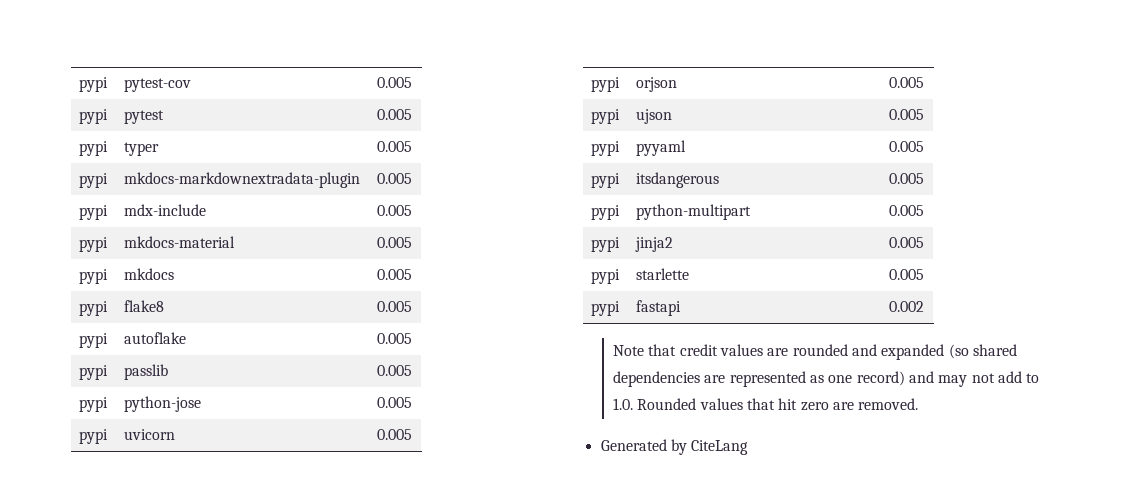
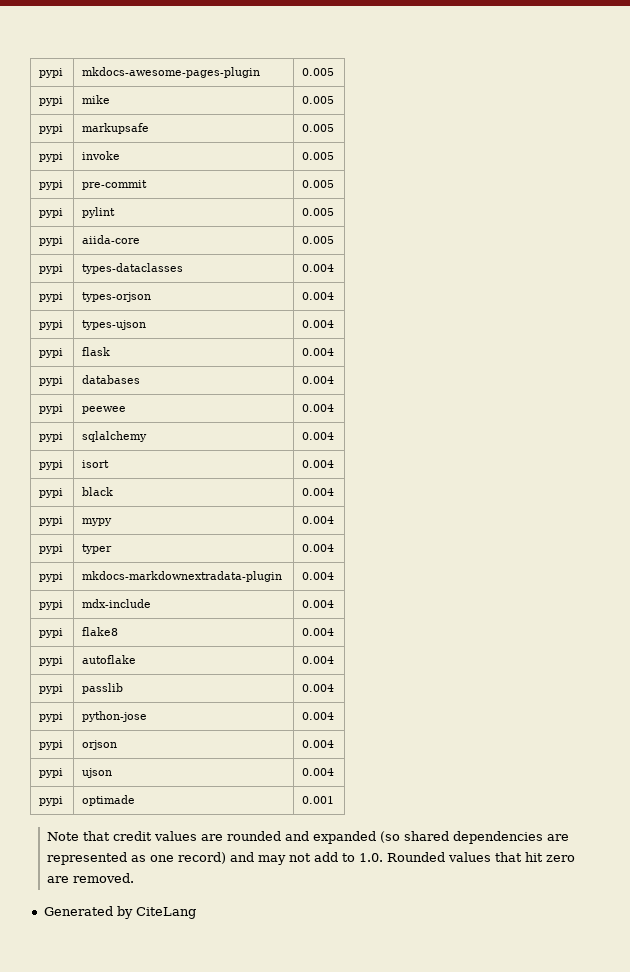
- pypi | pytest-cov | 0.005
- pypi | pytest | 0.005
- pypi | typer | 0.005
- pypi | mkdocs-markdownextradata-plugin | 0.005
- pypi | mdx-include | 0.005
- pypi | mkdocs-material | 0.005
- pypi | mkdocs | 0.005
+ pypi | mkdocs-awesome-pages-plugin | 0.005
+ pypi | mike | 0.005
+ pypi | markupsafe | 0.005
+ pypi | invoke | 0.005
+ pypi | pre-commit | 0.005
+ pypi | pylint | 0.005
+ pypi | aiida-core | 0.005
+ pypi | types-dataclasses | 0.004
+ pypi | types-orjson | 0.004
+ pypi | types-ujson | 0.004
+ pypi | flask | 0.004
+ pypi | databases | 0.004
+ pypi | peewee | 0.004
+ pypi | sqlalchemy | 0.004
+ pypi | isort | 0.004
+ pypi | black | 0.004
+ pypi | mypy | 0.004
+ pypi | typer | 0.004
+ pypi | mkdocs-markdownextradata-plugin | 0.004
+ pypi | mdx-include | 0.004
- pypi | flake8 | 0.005
+ pypi | flake8 | 0.004
- pypi | autoflake | 0.005
+ pypi | autoflake | 0.004
- pypi | passlib | 0.005
+ pypi | passlib | 0.004
- pypi | python-jose | 0.005
- pypi | uvicorn | 0.005
+ pypi | python-jose | 0.004
- pypi | orjson | 0.005
+ pypi | orjson | 0.004
- pypi | ujson | 0.005
- pypi | pyyaml | 0.005
- pypi | itsdangerous | 0.005
- pypi | python-multipart | 0.005
- pypi | jinja2 | 0.005
- pypi | starlette | 0.005
- pypi | fastapi | 0.002
+ pypi | ujson | 0.004
+ pypi | optimade | 0.001

